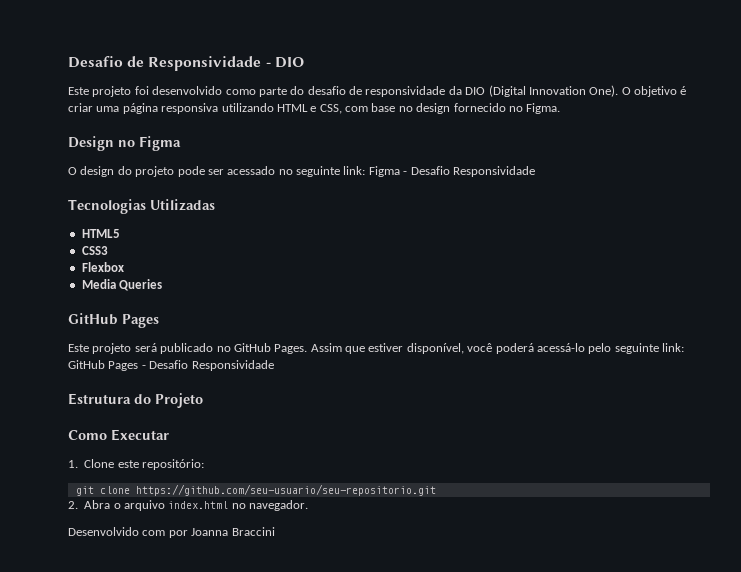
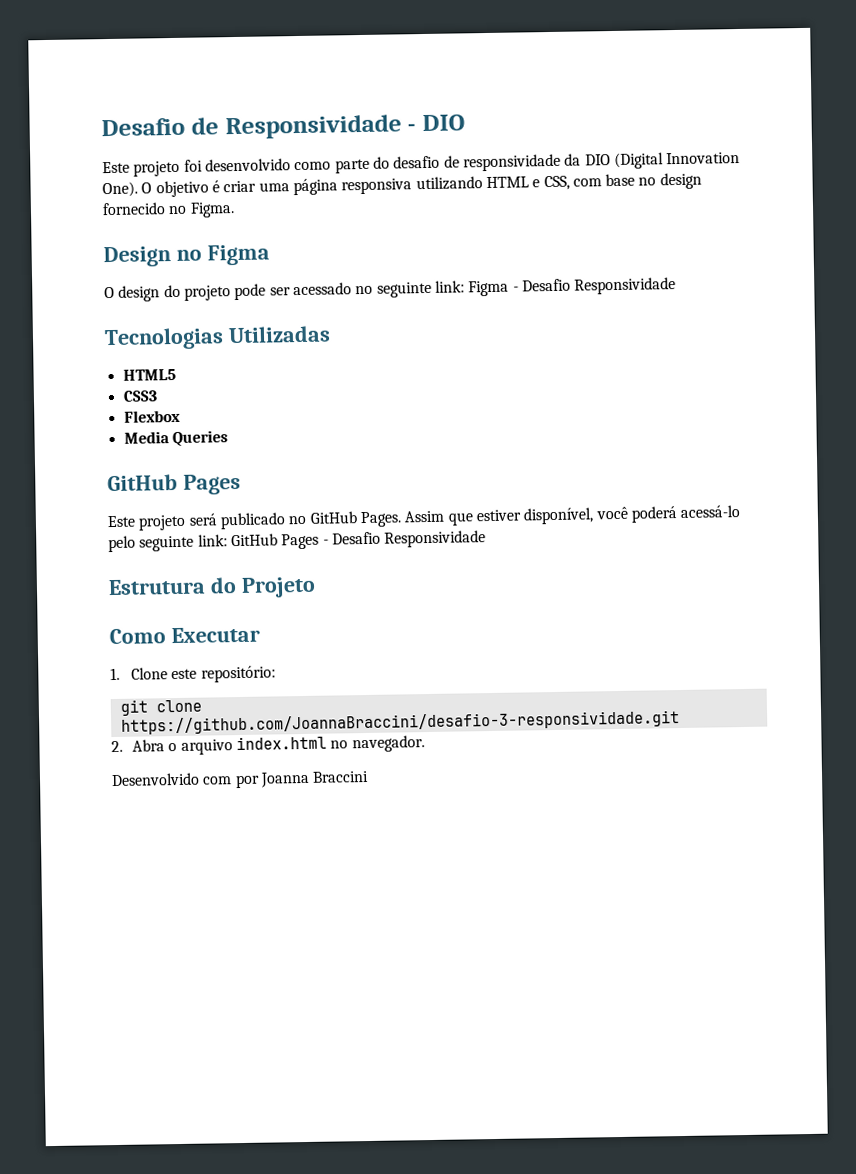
- git clone https://github.com/seu-usuario/seu-repositorio.git
+ git clone https://github.com/JoannaBraccini/desafio-3-responsividade.git

